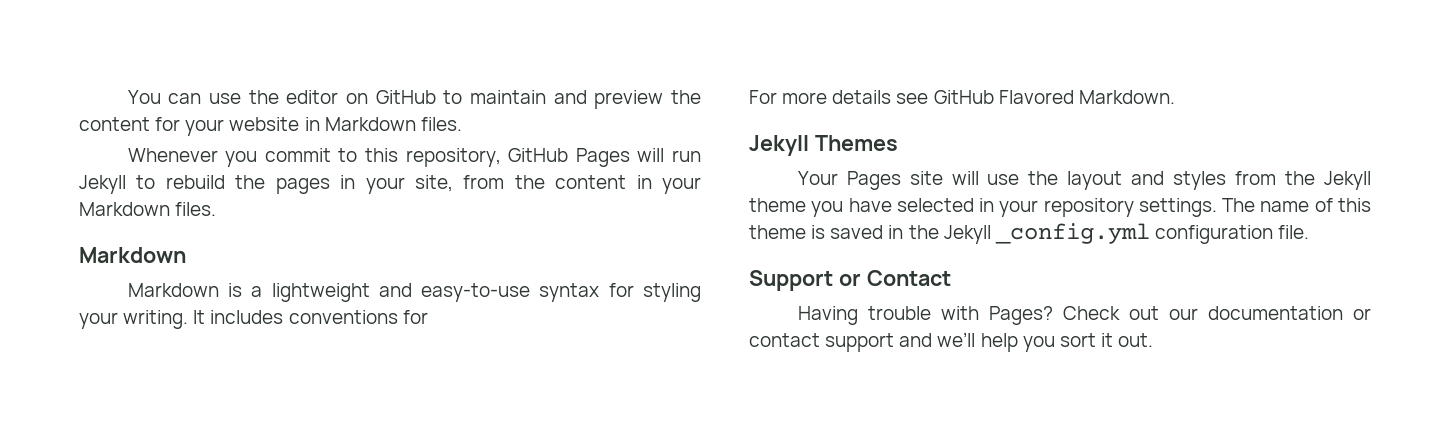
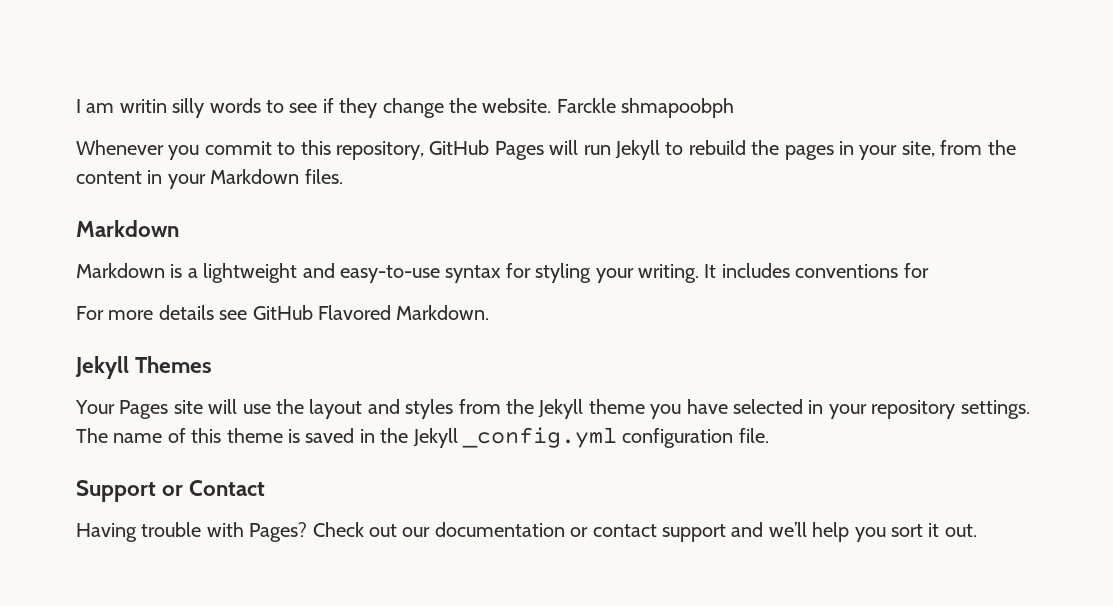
- You can use the editor on GitHub to maintain and preview the content for your website in Markdown files.
+ I am writin silly words to see if they change the website. Farckle shmapoobph

